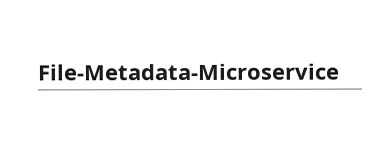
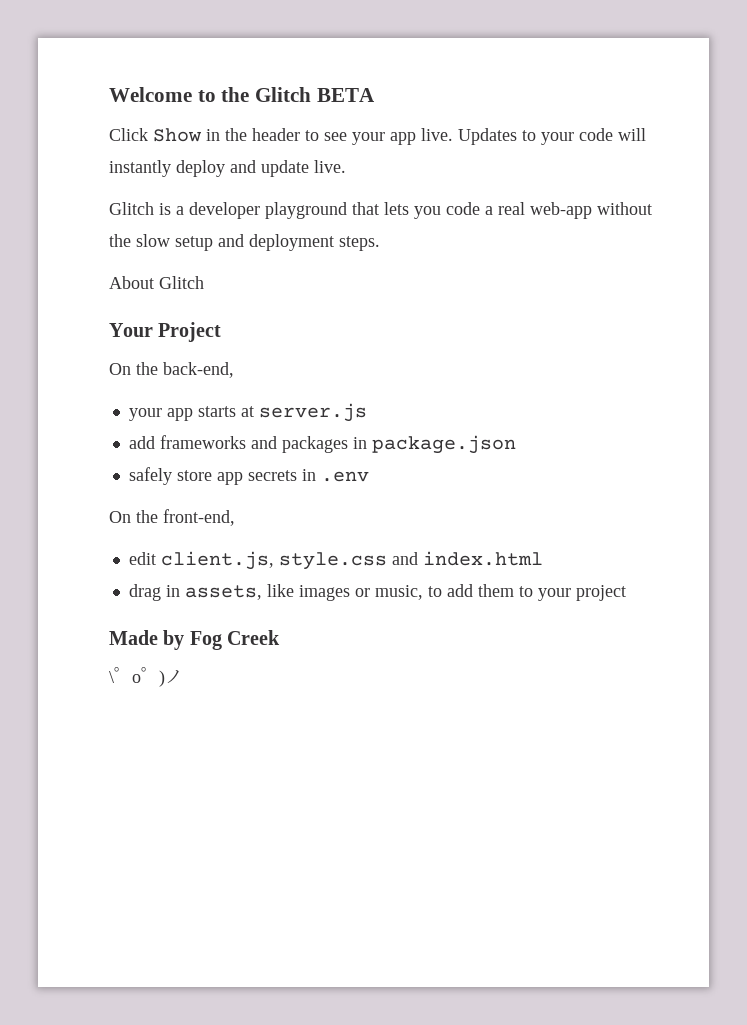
- File-Metadata-Microservice
+ Welcome to the Glitch BETA
+ Click Show in the header to see your app live. Updates to your code will instantly deploy and update live.
+ Glitch is a developer playground that lets you code a real web-app without the slow setup and deployment steps.
+ About Glitch
+ Your Project
+ On the back-end,
+ your app starts at server.js
+ add frameworks and packages in package.json
+ safely store app secrets in .env
+ On the front-end,
+ edit client.js, style.css and index.html
+ drag in assets, like images or music, to add them to your project
+ Made by Fog Creek
+ \゜o゜)ノ

